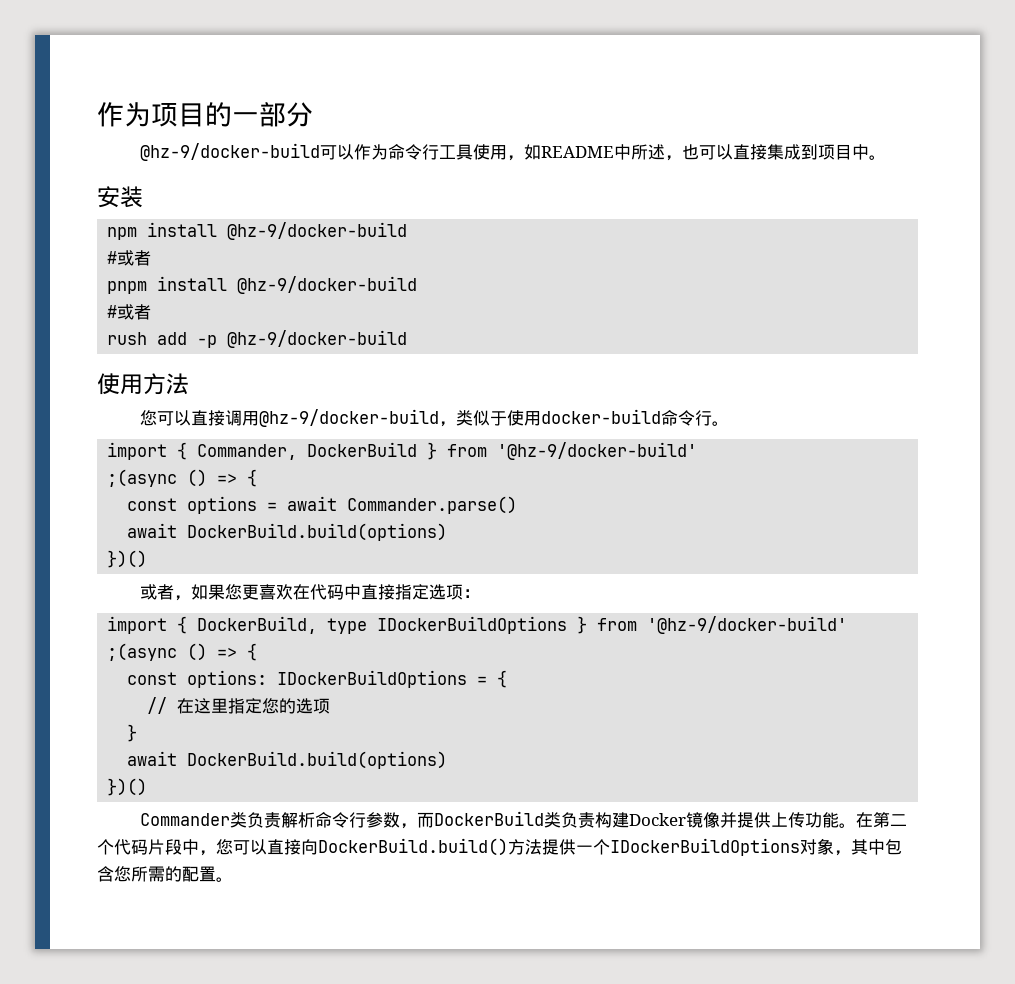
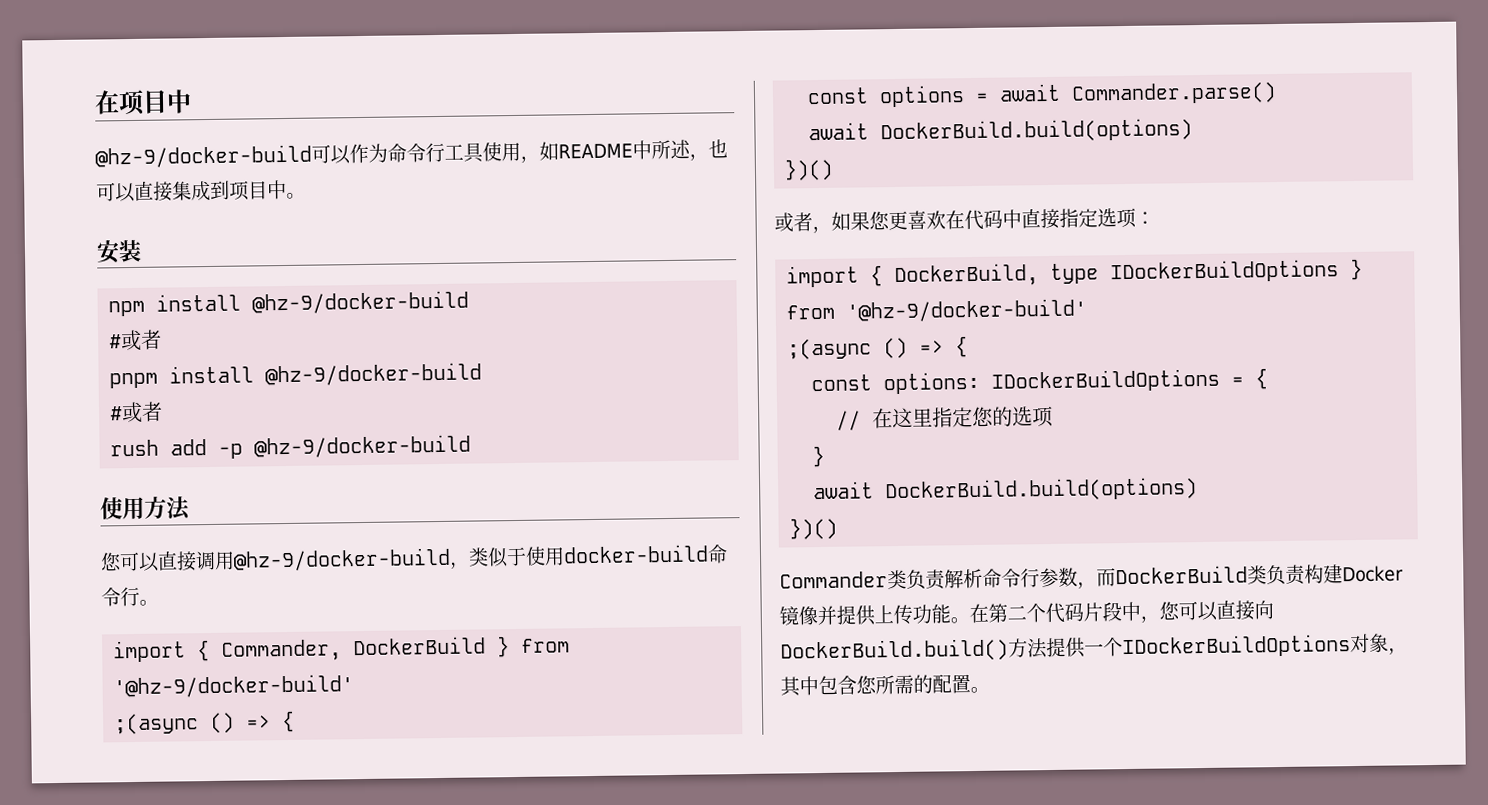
- 作为项目的一部分
+ 在项目中

